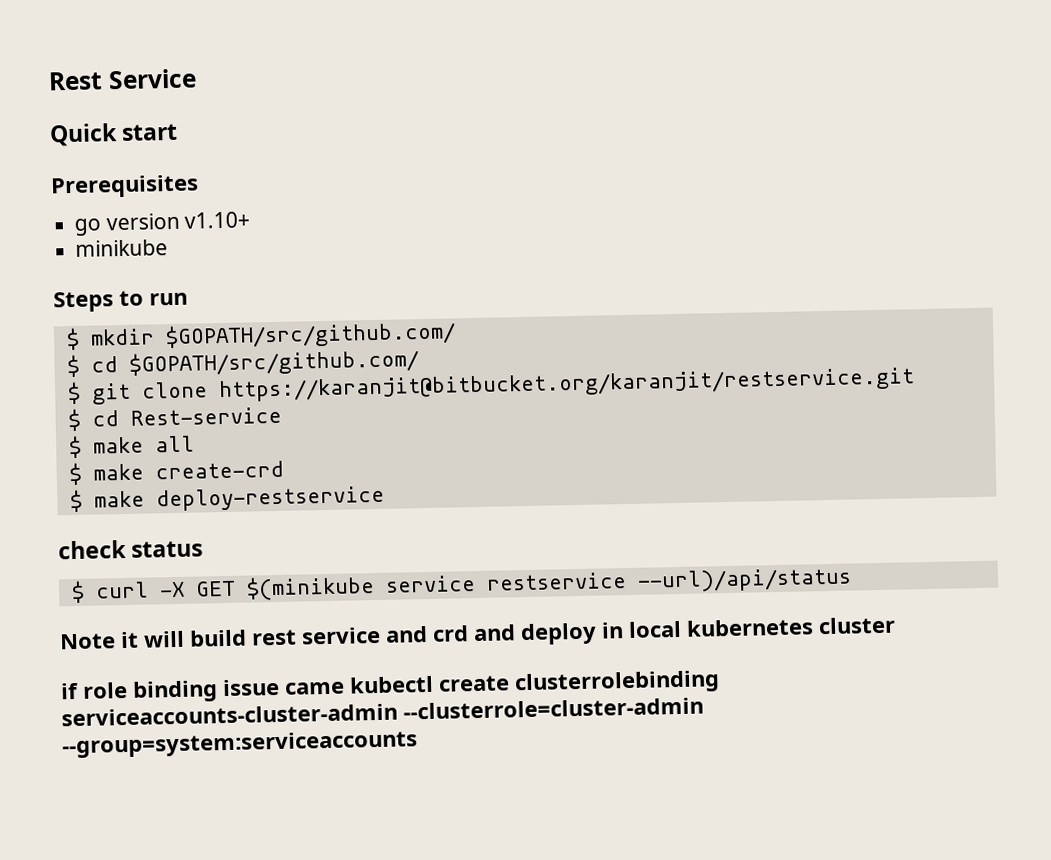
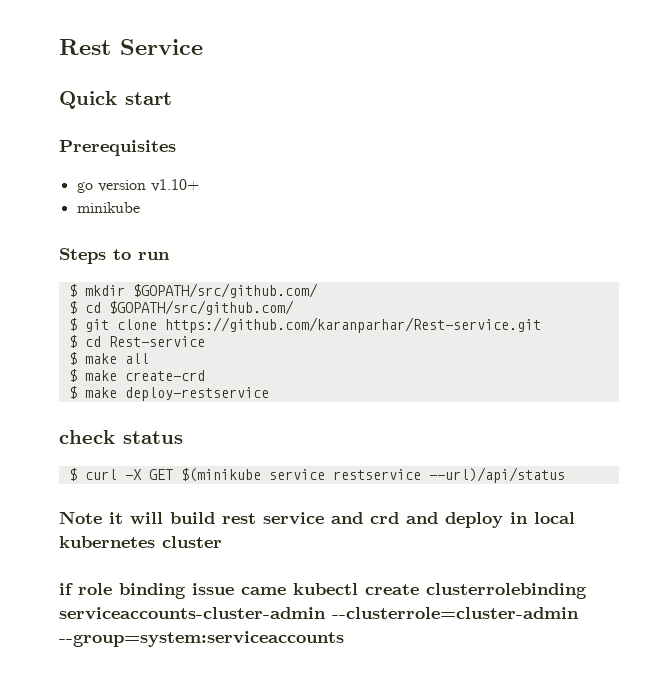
- $ git clone https://karanjit@bitbucket.org/karanjit/restservice.git
+ $ git clone https://github.com/karanparhar/Rest-service.git

